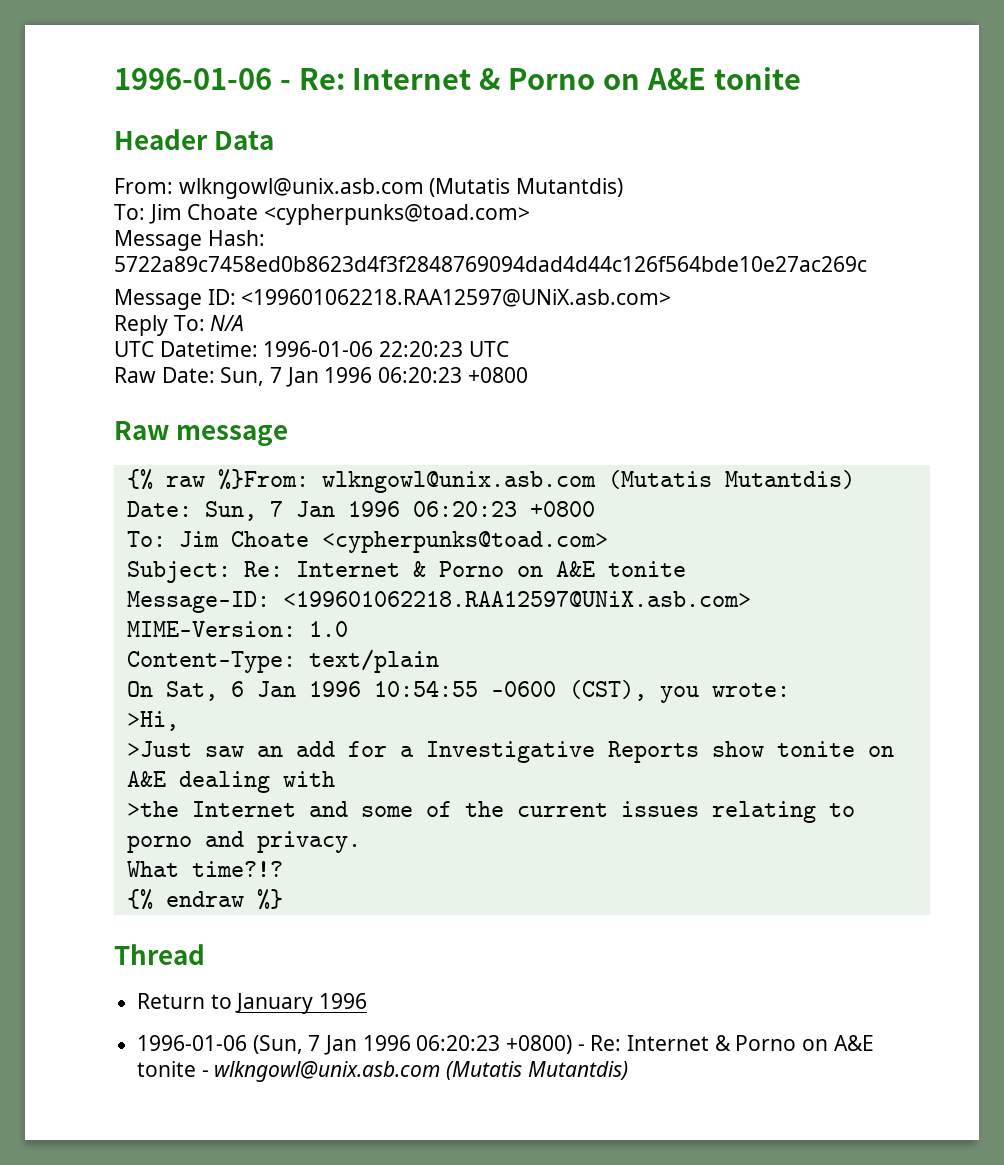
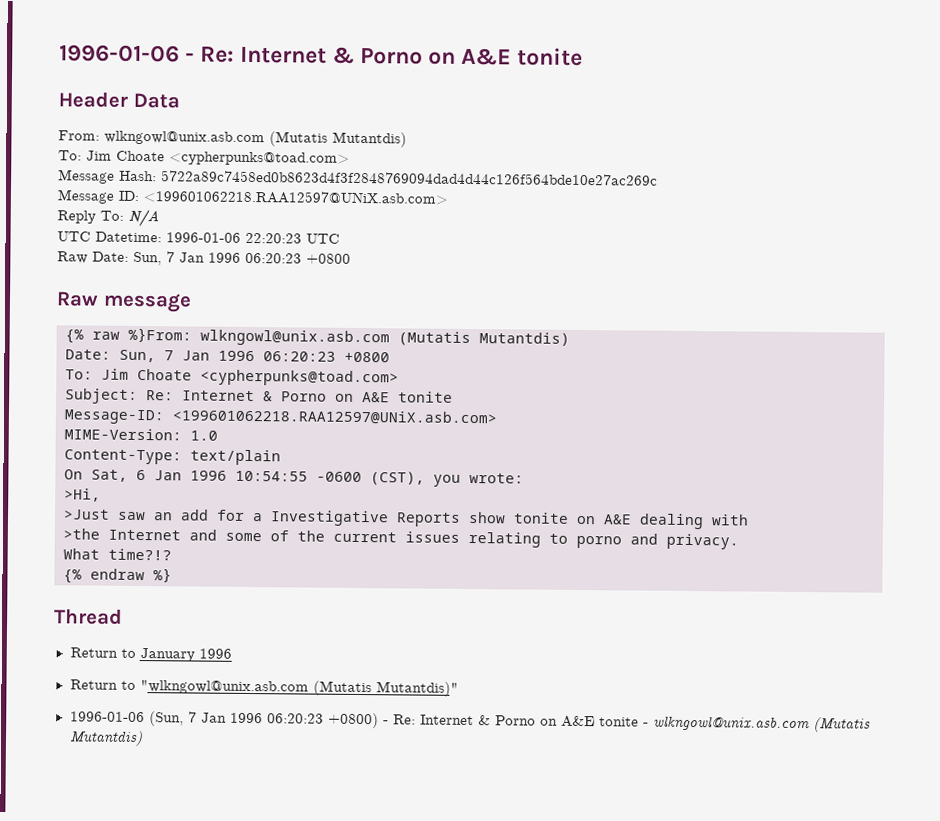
+ Return to "wlkngowl@unix.asb.com (Mutatis Mutantdis)"

